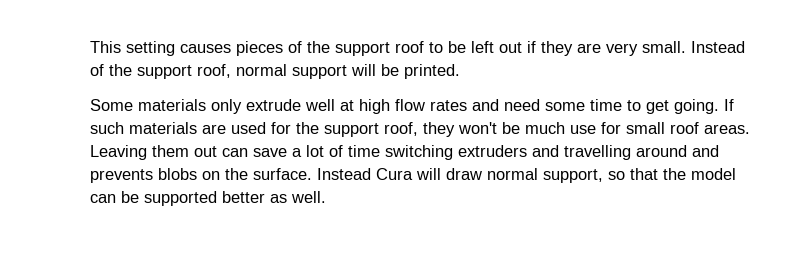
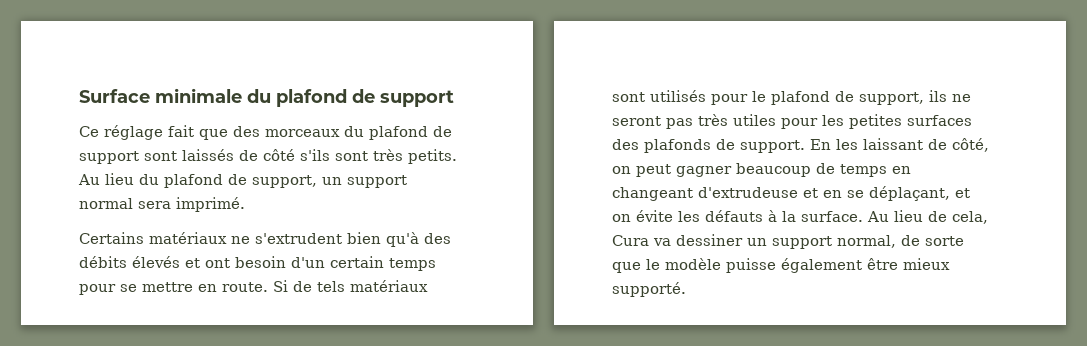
- This setting causes pieces of the support roof to be left out if they are very small. Instead of the support roof, normal support will be printed.
- Some materials only extrude well at high flow rates and need some time to get going. If such materials are used for the support roof, they won't be much use for small roof areas. Leaving them out can save a lot of time switching extruders and travelling around and prevents blobs on the surface. Instead Cura will draw normal support, so that the model can be supported better as well.
+ Surface minimale du plafond de support
+ Ce réglage fait que des morceaux du plafond de support sont laissés de côté s'ils sont très petits. Au lieu du plafond de support, un support normal sera imprimé.
+ Certains matériaux ne s'extrudent bien qu'à des débits élevés et ont besoin d'un certain temps pour se mettre en route. Si de tels matériaux sont utilisés pour le plafond de support, ils ne seront pas très utiles pour les petites surfaces des plafonds de support. En les laissant de côté, on peut gagner beaucoup de temps en changeant d'extrudeuse et en se déplaçant, et on évite les défauts à la surface. Au lieu de cela, Cura va dessiner un support normal, de sorte que le modèle puisse également être mieux supporté.

